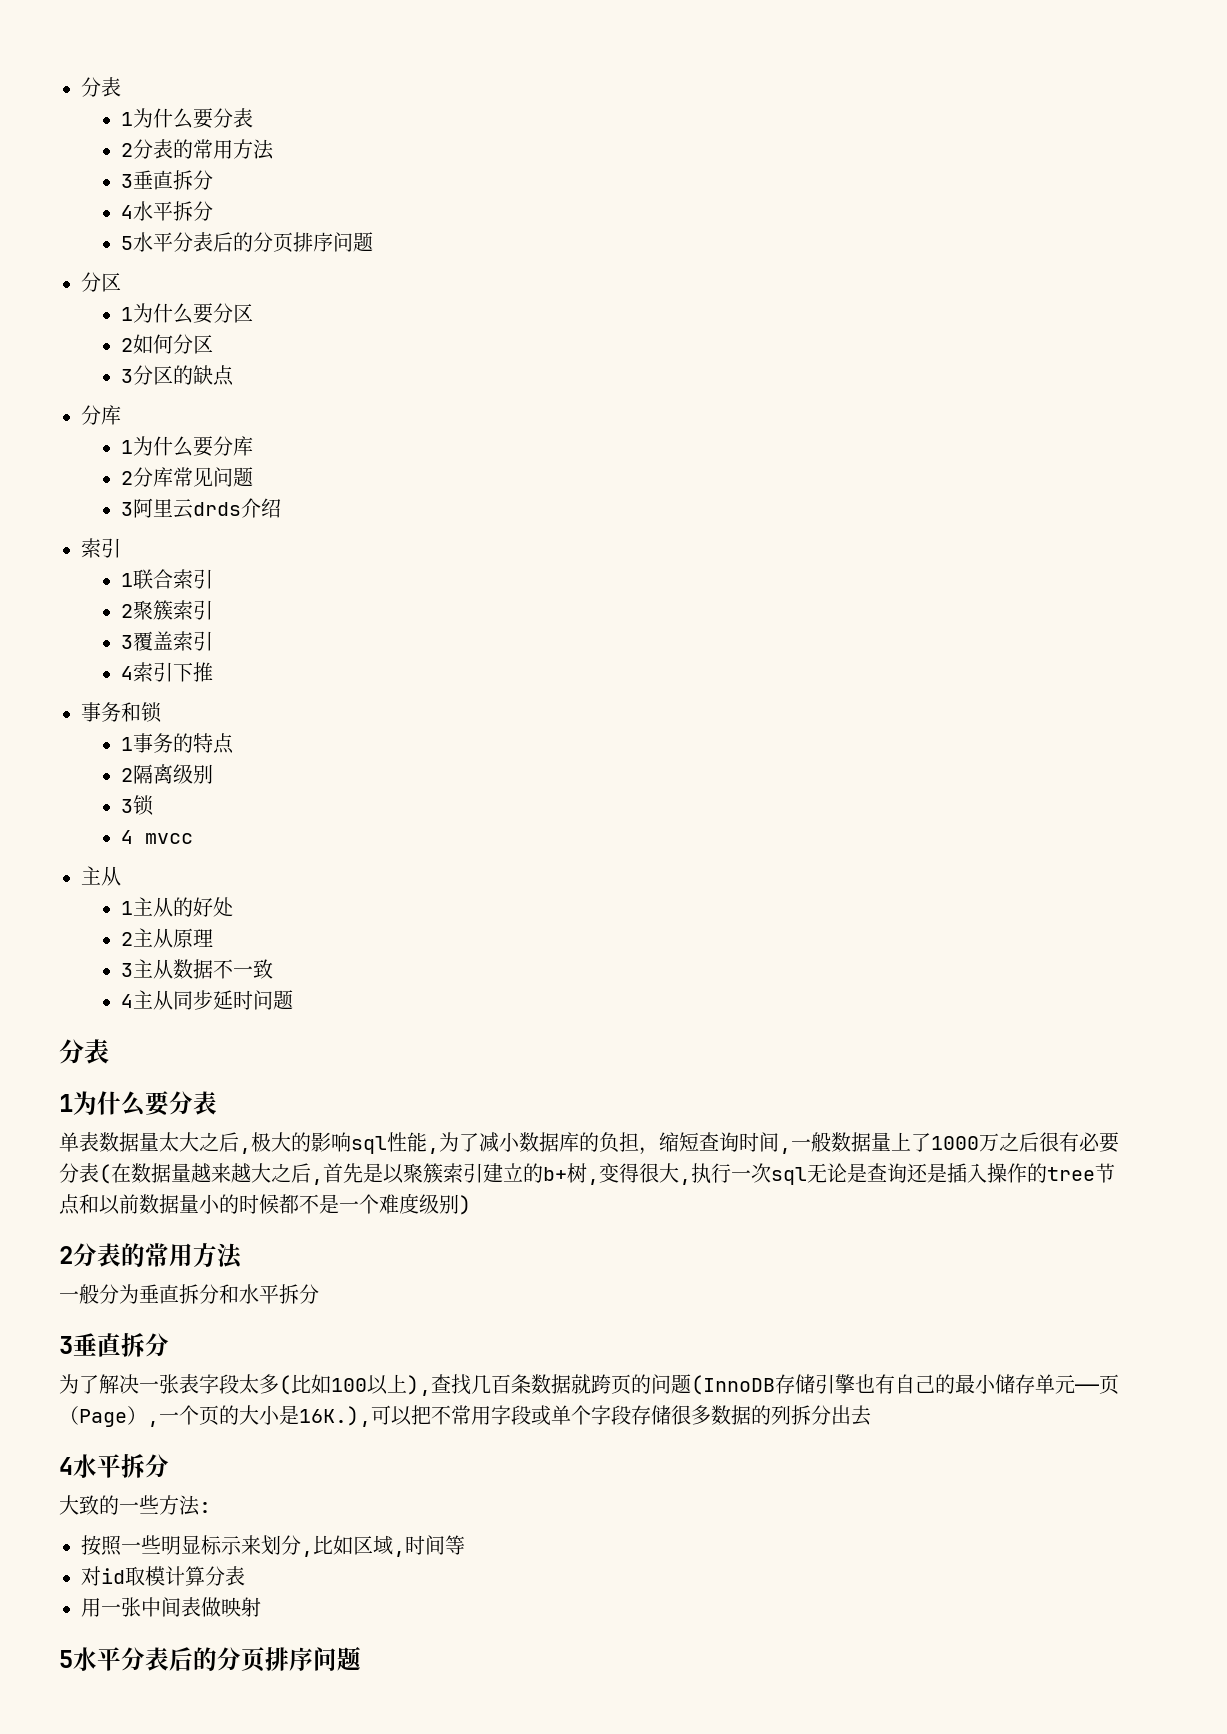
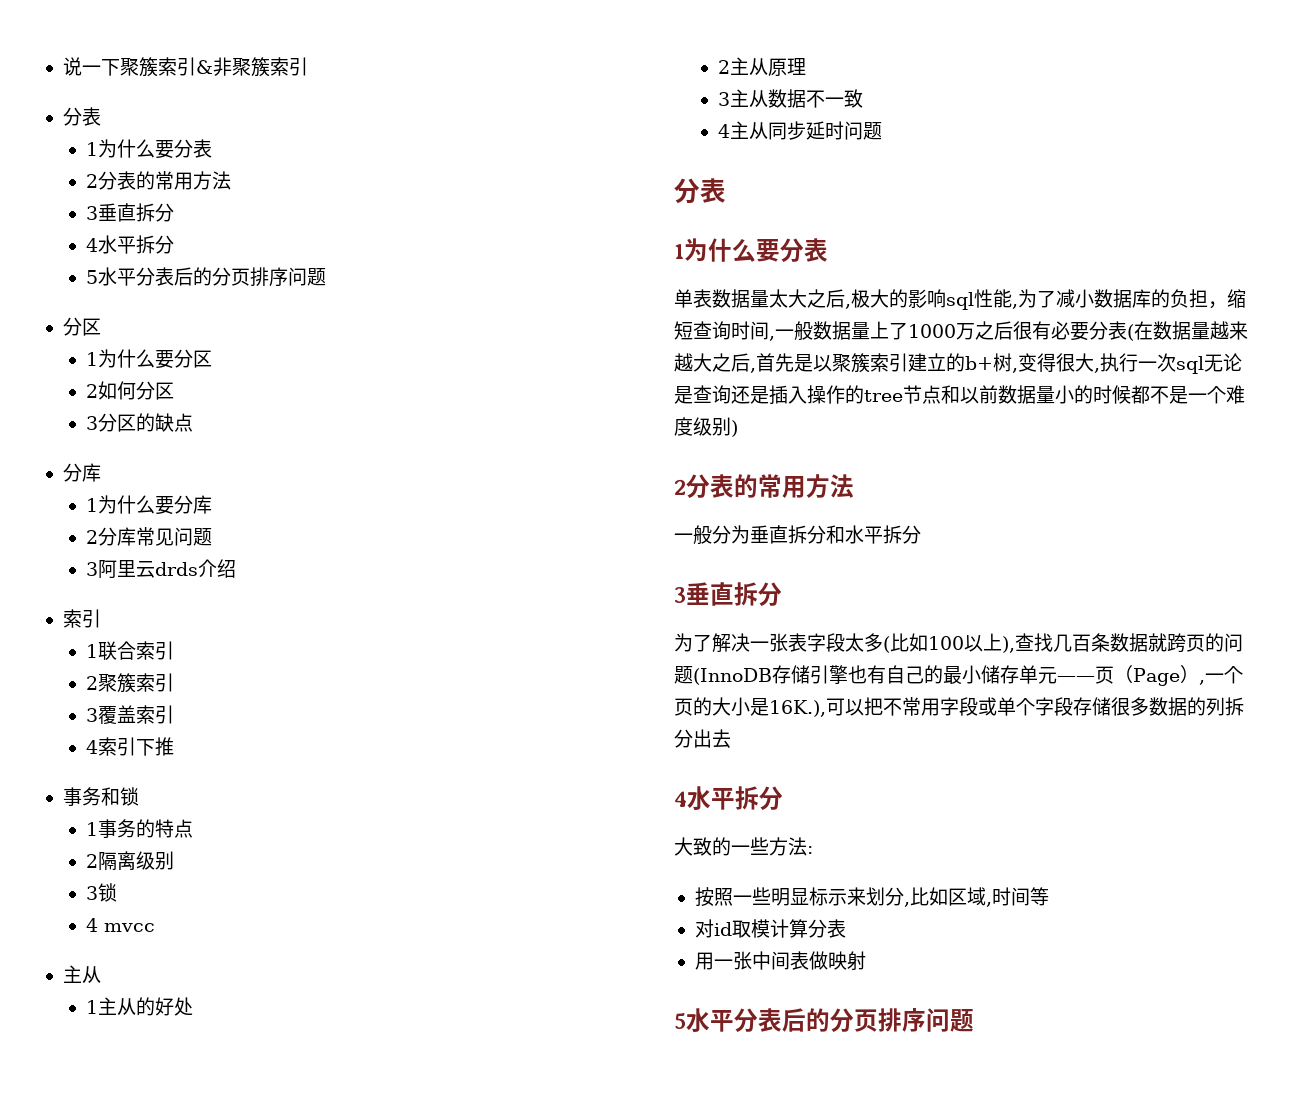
+ 说一下聚簇索引&非聚簇索引

